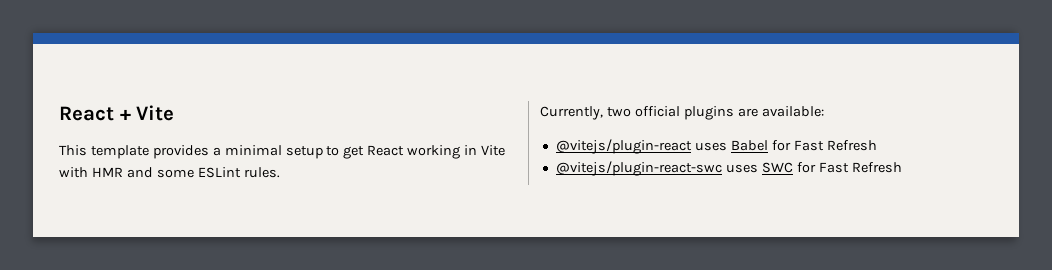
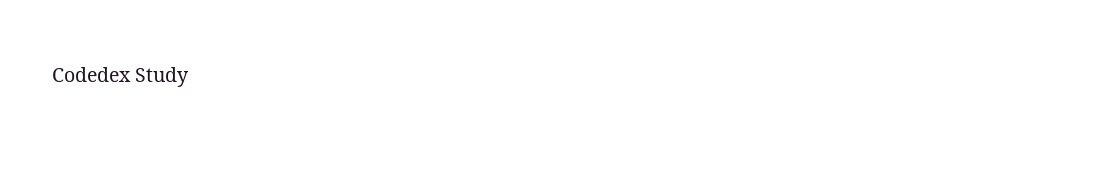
- React + Vite
- This template provides a minimal setup to get React working in Vite with HMR and some ESLint rules.
- Currently, two official plugins are available:
- @vitejs/plugin-react uses Babel for Fast Refresh
- @vitejs/plugin-react-swc uses SWC for Fast Refresh
+ Codedex Study

